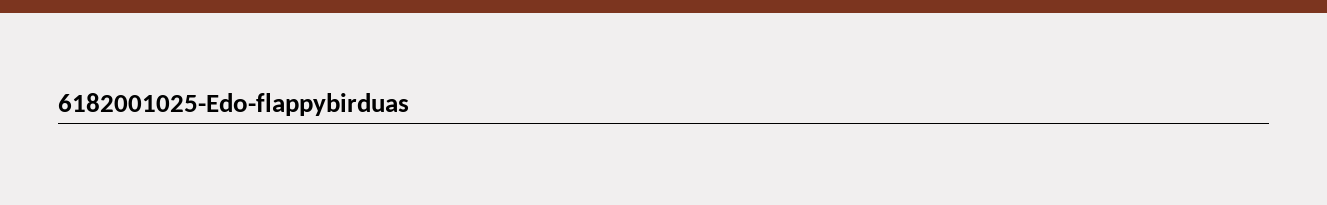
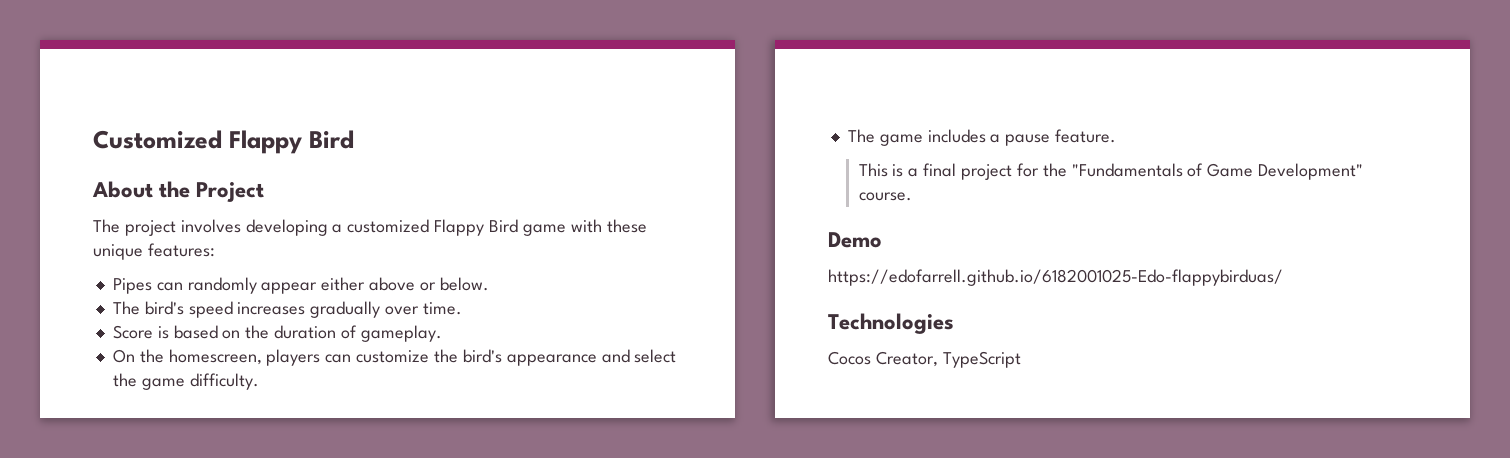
- 6182001025-Edo-flappybirduas
+ Customized Flappy Bird
+ About the Project
+ The project involves developing a customized Flappy Bird game with these unique features:
+ Pipes can randomly appear either above or below.
+ The bird's speed increases gradually over time.
+ Score is based on the duration of gameplay.
+ On the homescreen, players can customize the bird's appearance and select the game difficulty.
+ The game includes a pause feature.
+ This is a final project for the "Fundamentals of Game Development" course.
+ Demo
+ https://edofarrell.github.io/6182001025-Edo-flappybirduas/
+ Technologies
+ Cocos Creator, TypeScript

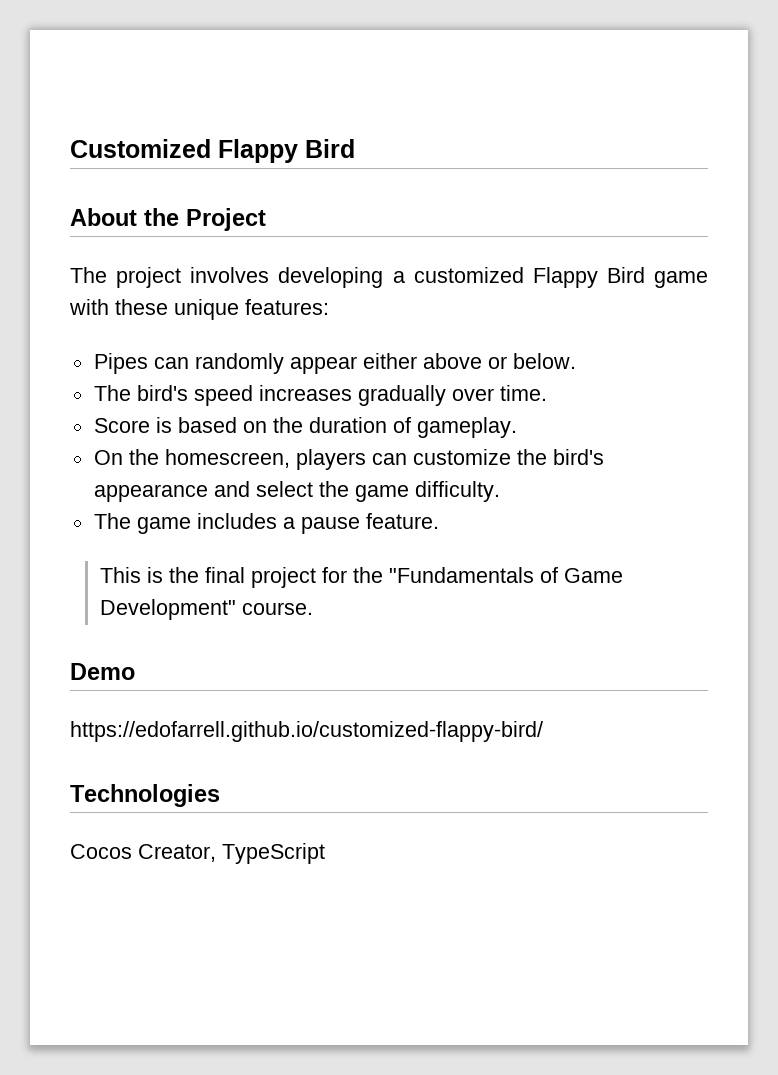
- This is a final project for the "Fundamentals of Game Development" course.
+ This is the final project for the "Fundamentals of Game Development" course.
- https://edofarrell.github.io/6182001025-Edo-flappybirduas/
+ https://edofarrell.github.io/customized-flappy-bird/

